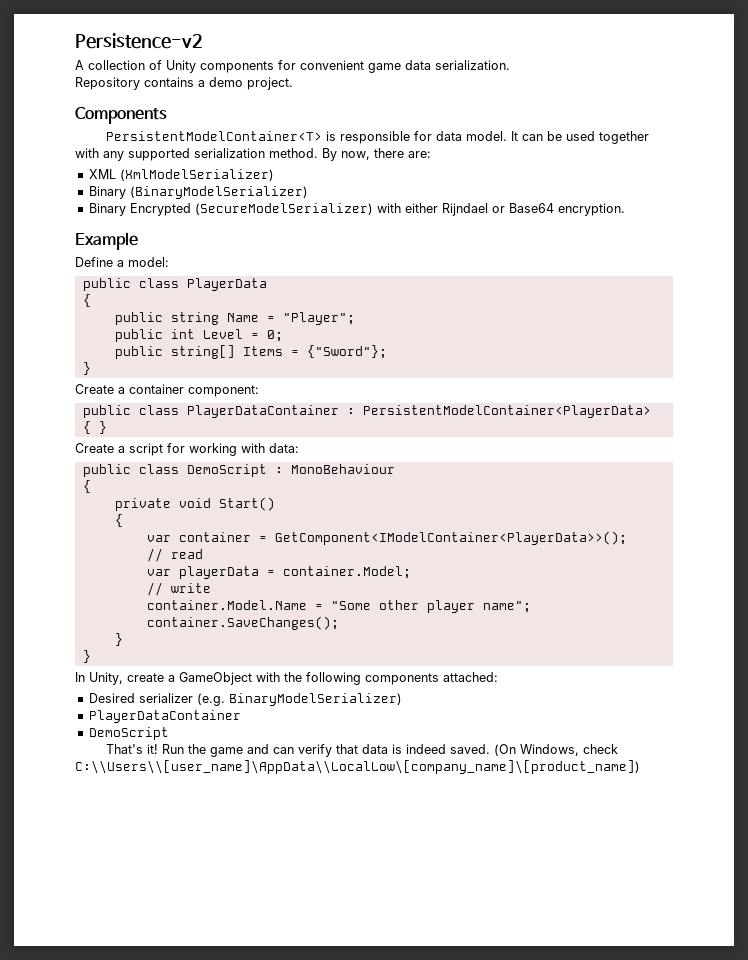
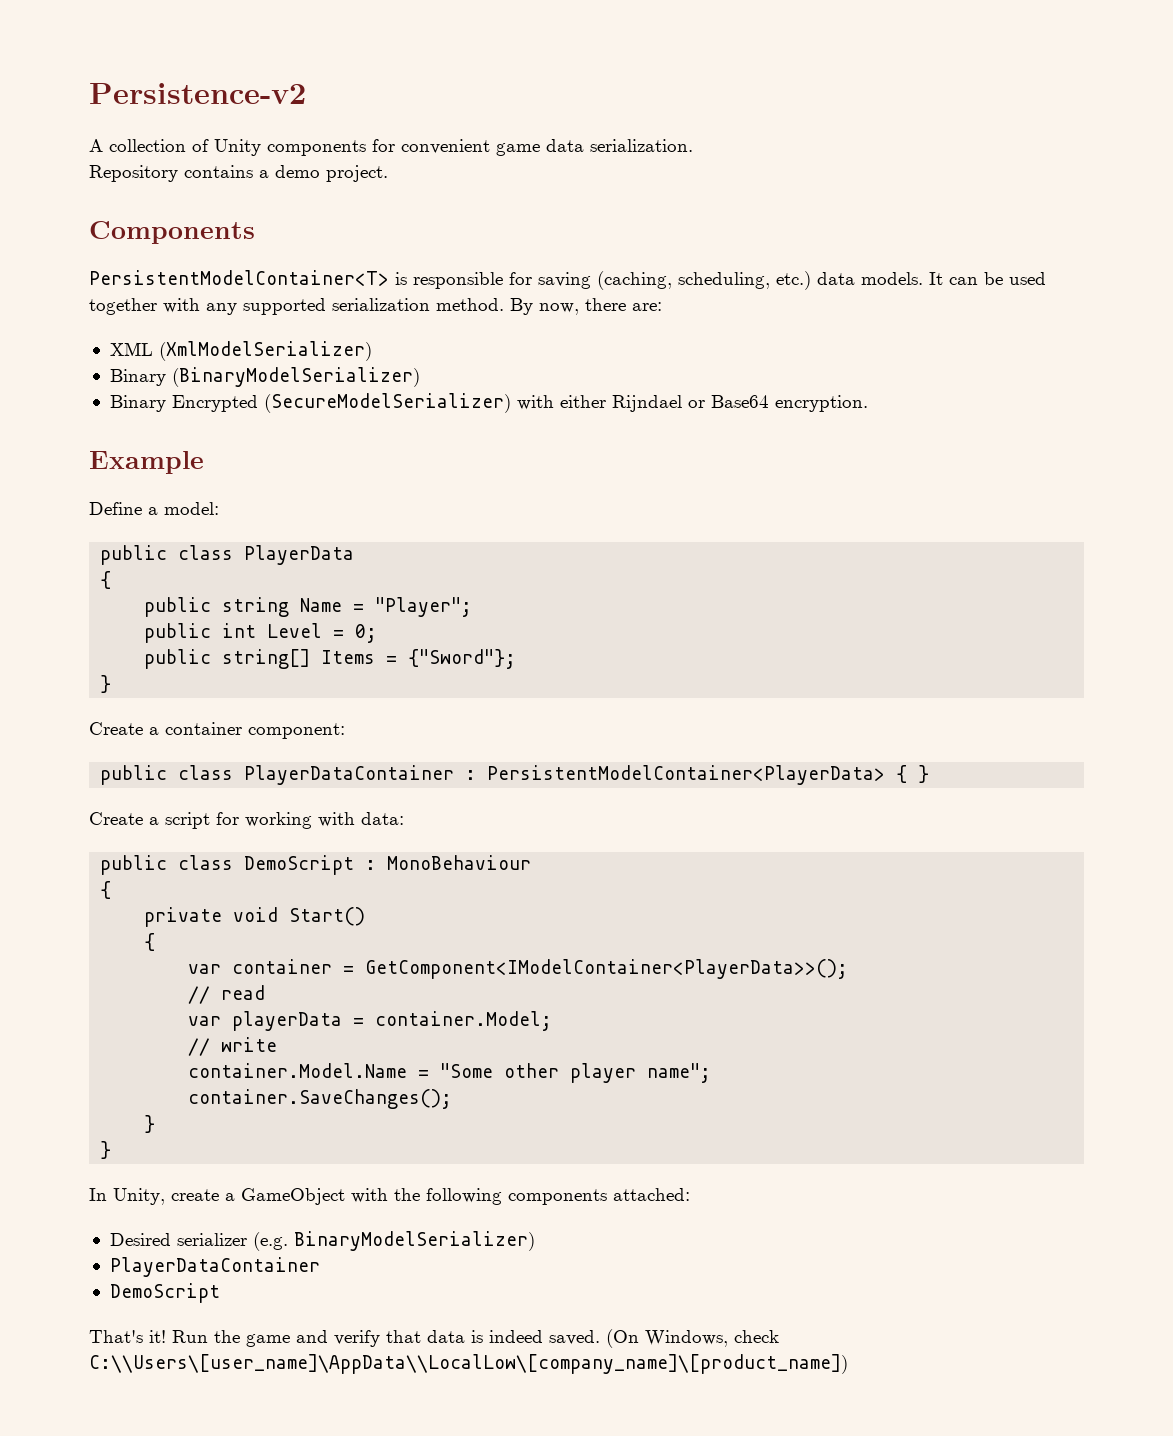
- PersistentModelContainer<T> is responsible for data model.
+ PersistentModelContainer<T> is responsible for saving (caching, scheduling, etc.) data models.
- Run the game and can verify that data is indeed saved.
+ Run the game and verify that data is indeed saved.
- (On Windows, check C:\\Users\\[user_name]\AppData\\LocalLow\[company_name]\[product_name])
+ (On Windows, check C:\\Users\[user_name]\AppData\\LocalLow\[company_name]\[product_name])

